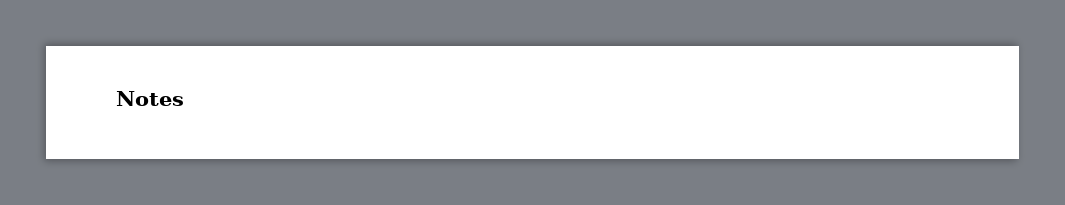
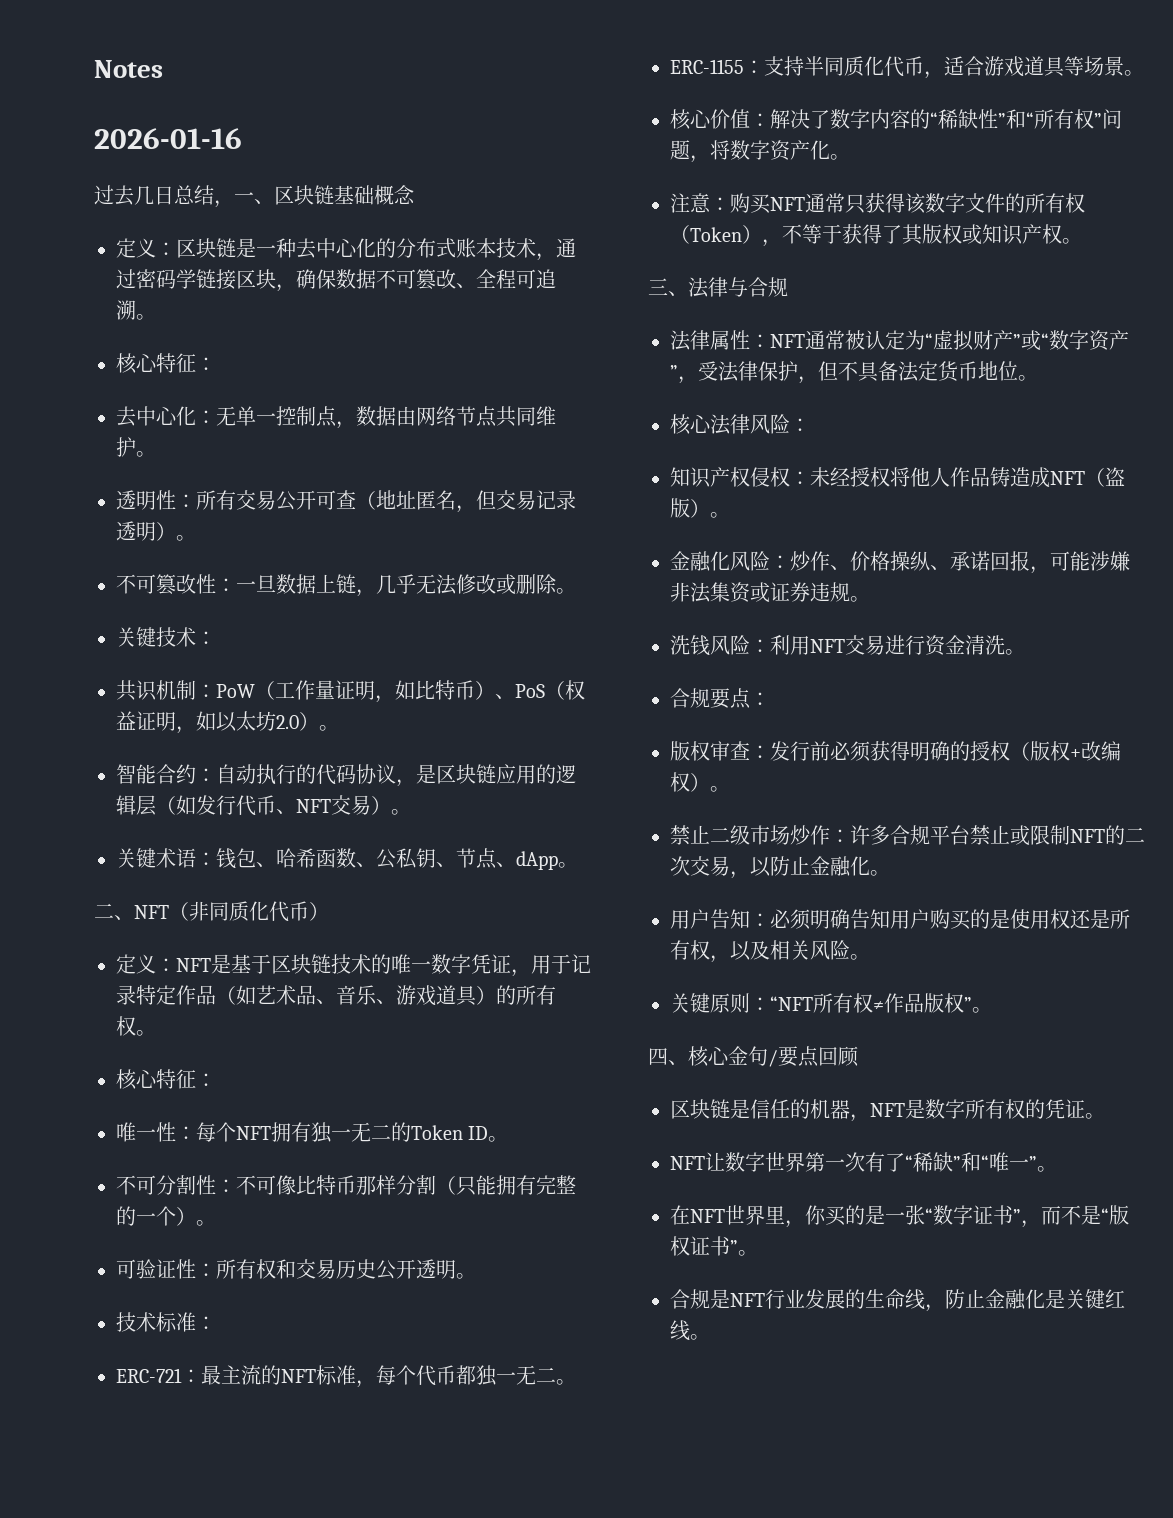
+ 2026-01-16
+ 过去几日总结，一、区块链基础概念
+ 定义：区块链是一种去中心化的分布式账本技术，通过密码学链接区块，确保数据不可篡改、全程可追溯。
+ 核心特征：
+ 去中心化：无单一控制点，数据由网络节点共同维护。
+ 透明性：所有交易公开可查（地址匿名，但交易记录透明）。
+ 不可篡改性：一旦数据上链，几乎无法修改或删除。
+ 关键技术：
+ 共识机制：PoW（工作量证明，如比特币）、PoS（权益证明，如以太坊2.0）。
+ 智能合约：自动执行的代码协议，是区块链应用的逻辑层（如发行代币、NFT交易）。
+ 关键术语：钱包、哈希函数、公私钥、节点、dApp。
+ 二、NFT（非同质化代币）
+ 定义：NFT是基于区块链技术的唯一数字凭证，用于记录特定作品（如艺术品、音乐、游戏道具）的所有权。
+ 核心特征：
+ 唯一性：每个NFT拥有独一无二的Token ID。
+ 不可分割性：不可像比特币那样分割（只能拥有完整的一个）。
+ 可验证性：所有权和交易历史公开透明。
+ 技术标准：
+ ERC-721：最主流的NFT标准，每个代币都独一无二。
+ ERC-1155：支持半同质化代币，适合游戏道具等场景。
+ 核心价值：解决了数字内容的“稀缺性”和“所有权”问题，将数字资产化。
+ 注意：购买NFT通常只获得该数字文件的所有权（Token），不等于获得了其版权或知识产权。
+ 三、法律与合规
+ 法律属性：NFT通常被认定为“虚拟财产”或“数字资产”，受法律保护，但不具备法定货币地位。
+ 核心法律风险：
+ 知识产权侵权：未经授权将他人作品铸造成NFT（盗版）。
+ 金融化风险：炒作、价格操纵、承诺回报，可能涉嫌非法集资或证券违规。
+ 洗钱风险：利用NFT交易进行资金清洗。
+ 合规要点：
+ 版权审查：发行前必须获得明确的授权（版权+改编权）。
+ 禁止二级市场炒作：许多合规平台禁止或限制NFT的二次交易，以防止金融化。
+ 用户告知：必须明确告知用户购买的是使用权还是所有权，以及相关风险。
+ 关键原则：“NFT所有权≠作品版权”。
+ 四、核心金句/要点回顾
+ 区块链是信任的机器，NFT是数字所有权的凭证。
+ NFT让数字世界第一次有了“稀缺”和“唯一”。
+ 在NFT世界里，你买的是一张“数字证书”，而不是“版权证书”。
+ 合规是NFT行业发展的生命线，防止金融化是关键红线。

